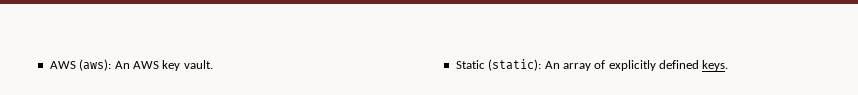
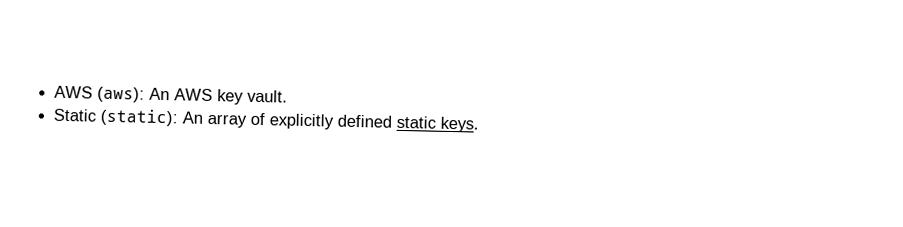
- Static (static): An array of explicitly defined keys.
+ Static (static): An array of explicitly defined static keys.

